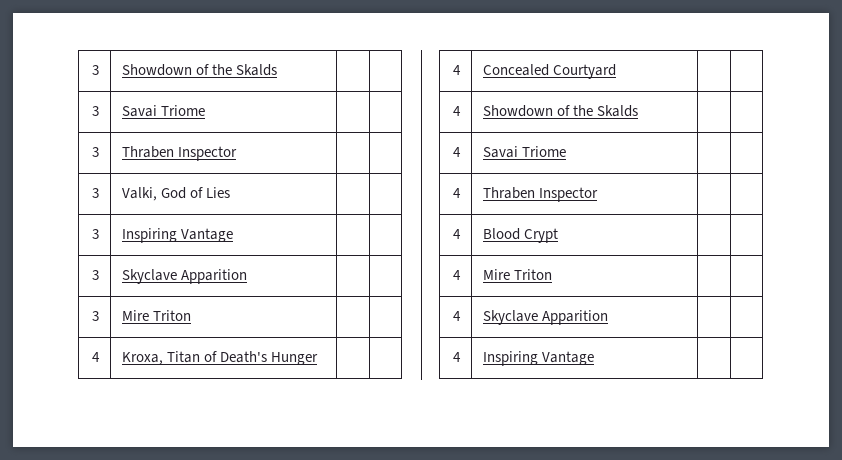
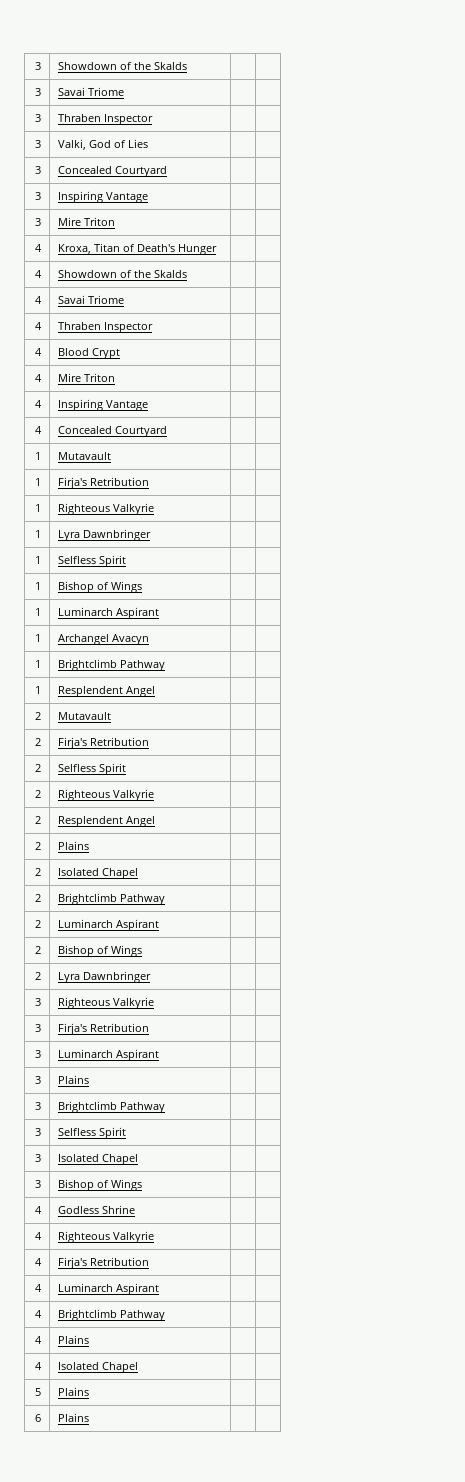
+ 3 | Concealed Courtyard | |
  3 | Inspiring Vantage | |
- 3 | Skyclave Apparition | |
- 4 | Concealed Courtyard | |
- 4 | Skyclave Apparition | |
  4 | Inspiring Vantage | |
+ 4 | Concealed Courtyard | |
+ 1 | Mutavault | |
+ 1 | Firja's Retribution | |
+ 1 | Righteous Valkyrie | |
+ 1 | Lyra Dawnbringer | |
+ 1 | Selfless Spirit | |
+ 1 | Bishop of Wings | |
+ 1 | Luminarch Aspirant | |
+ 1 | Archangel Avacyn | |
+ 1 | Brightclimb Pathway | |
+ 1 | Resplendent Angel | |
+ 2 | Mutavault | |
+ 2 | Firja's Retribution | |
+ 2 | Selfless Spirit | |
+ 2 | Righteous Valkyrie | |
+ 2 | Resplendent Angel | |
+ 2 | Plains | |
+ 2 | Isolated Chapel | |
+ 2 | Brightclimb Pathway | |
+ 2 | Luminarch Aspirant | |
+ 2 | Bishop of Wings | |
+ 2 | Lyra Dawnbringer | |
+ 3 | Righteous Valkyrie | |
+ 3 | Firja's Retribution | |
+ 3 | Luminarch Aspirant | |
+ 3 | Plains | |
+ 3 | Brightclimb Pathway | |
+ 3 | Selfless Spirit | |
+ 3 | Isolated Chapel | |
+ 3 | Bishop of Wings | |
+ 4 | Godless Shrine | |
+ 4 | Righteous Valkyrie | |
+ 4 | Firja's Retribution | |
+ 4 | Luminarch Aspirant | |
+ 4 | Brightclimb Pathway | |
+ 4 | Plains | |
+ 4 | Isolated Chapel | |
+ 5 | Plains | |
+ 6 | Plains | |

